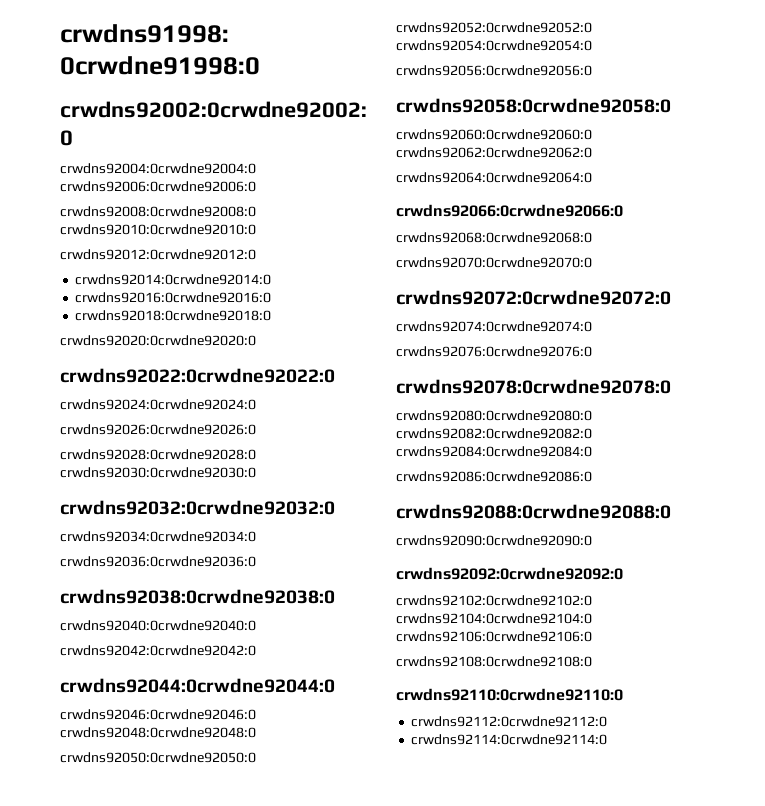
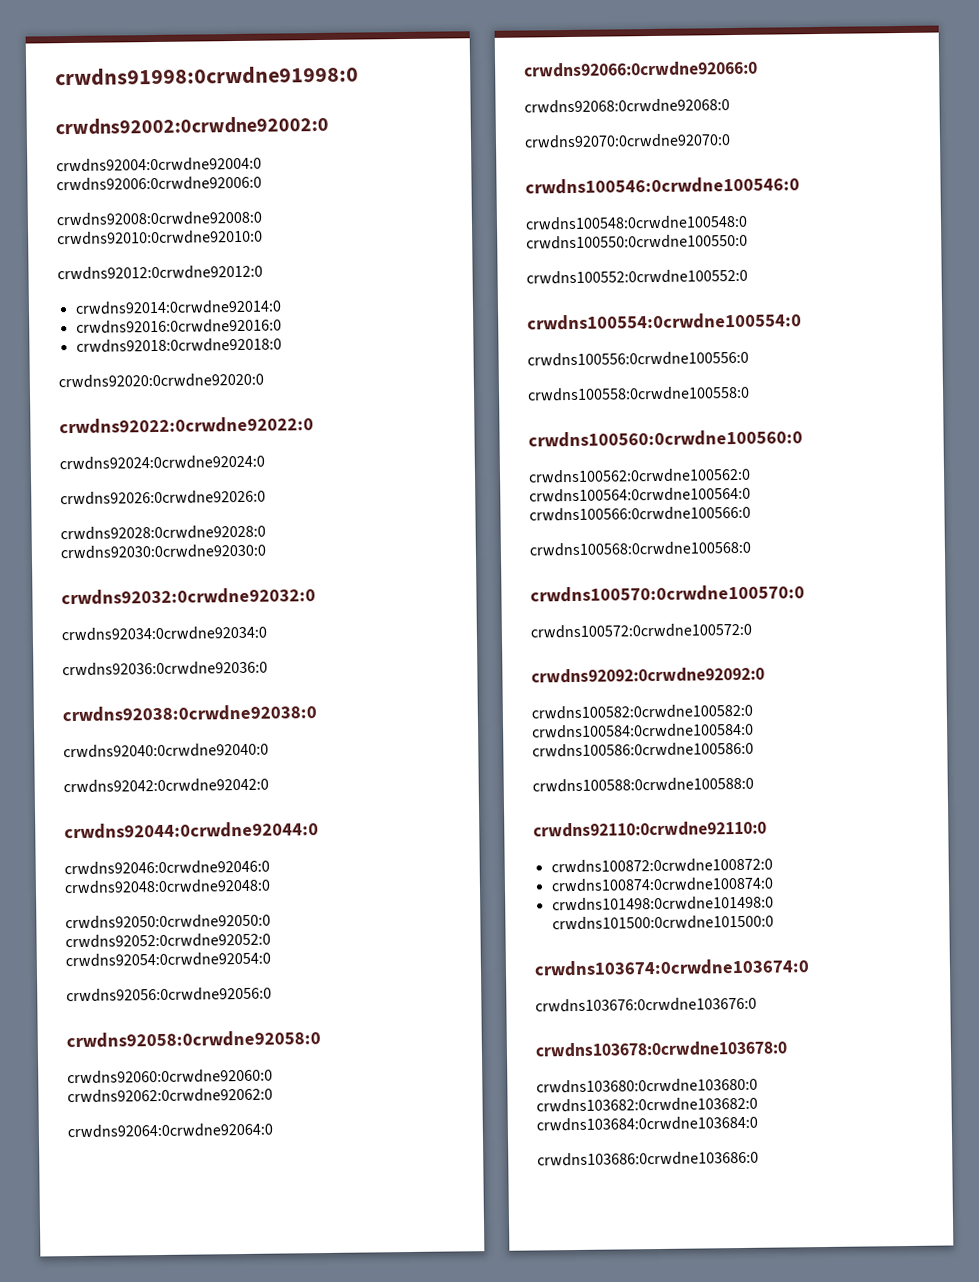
- crwdns92072:0crwdne92072:0
- crwdns92074:0crwdne92074:0
- crwdns92076:0crwdne92076:0
- crwdns92078:0crwdne92078:0
- crwdns92080:0crwdne92080:0 crwdns92082:0crwdne92082:0 crwdns92084:0crwdne92084:0
- crwdns92086:0crwdne92086:0
- crwdns92088:0crwdne92088:0
- crwdns92090:0crwdne92090:0
+ crwdns100546:0crwdne100546:0
+ crwdns100548:0crwdne100548:0 crwdns100550:0crwdne100550:0
+ crwdns100552:0crwdne100552:0
+ crwdns100554:0crwdne100554:0
+ crwdns100556:0crwdne100556:0
+ crwdns100558:0crwdne100558:0
+ crwdns100560:0crwdne100560:0
+ crwdns100562:0crwdne100562:0 crwdns100564:0crwdne100564:0 crwdns100566:0crwdne100566:0
+ crwdns100568:0crwdne100568:0
+ crwdns100570:0crwdne100570:0
+ crwdns100572:0crwdne100572:0
  crwdns92092:0crwdne92092:0
- crwdns92102:0crwdne92102:0 crwdns92104:0crwdne92104:0 crwdns92106:0crwdne92106:0
- crwdns92108:0crwdne92108:0
+ crwdns100582:0crwdne100582:0 crwdns100584:0crwdne100584:0 crwdns100586:0crwdne100586:0
+ crwdns100588:0crwdne100588:0
  crwdns92110:0crwdne92110:0
- crwdns92112:0crwdne92112:0
- crwdns92114:0crwdne92114:0
+ crwdns100872:0crwdne100872:0
+ crwdns100874:0crwdne100874:0
+ crwdns101498:0crwdne101498:0 crwdns101500:0crwdne101500:0
+ crwdns103674:0crwdne103674:0
+ crwdns103676:0crwdne103676:0
+ crwdns103678:0crwdne103678:0
+ crwdns103680:0crwdne103680:0 crwdns103682:0crwdne103682:0 crwdns103684:0crwdne103684:0
+ crwdns103686:0crwdne103686:0

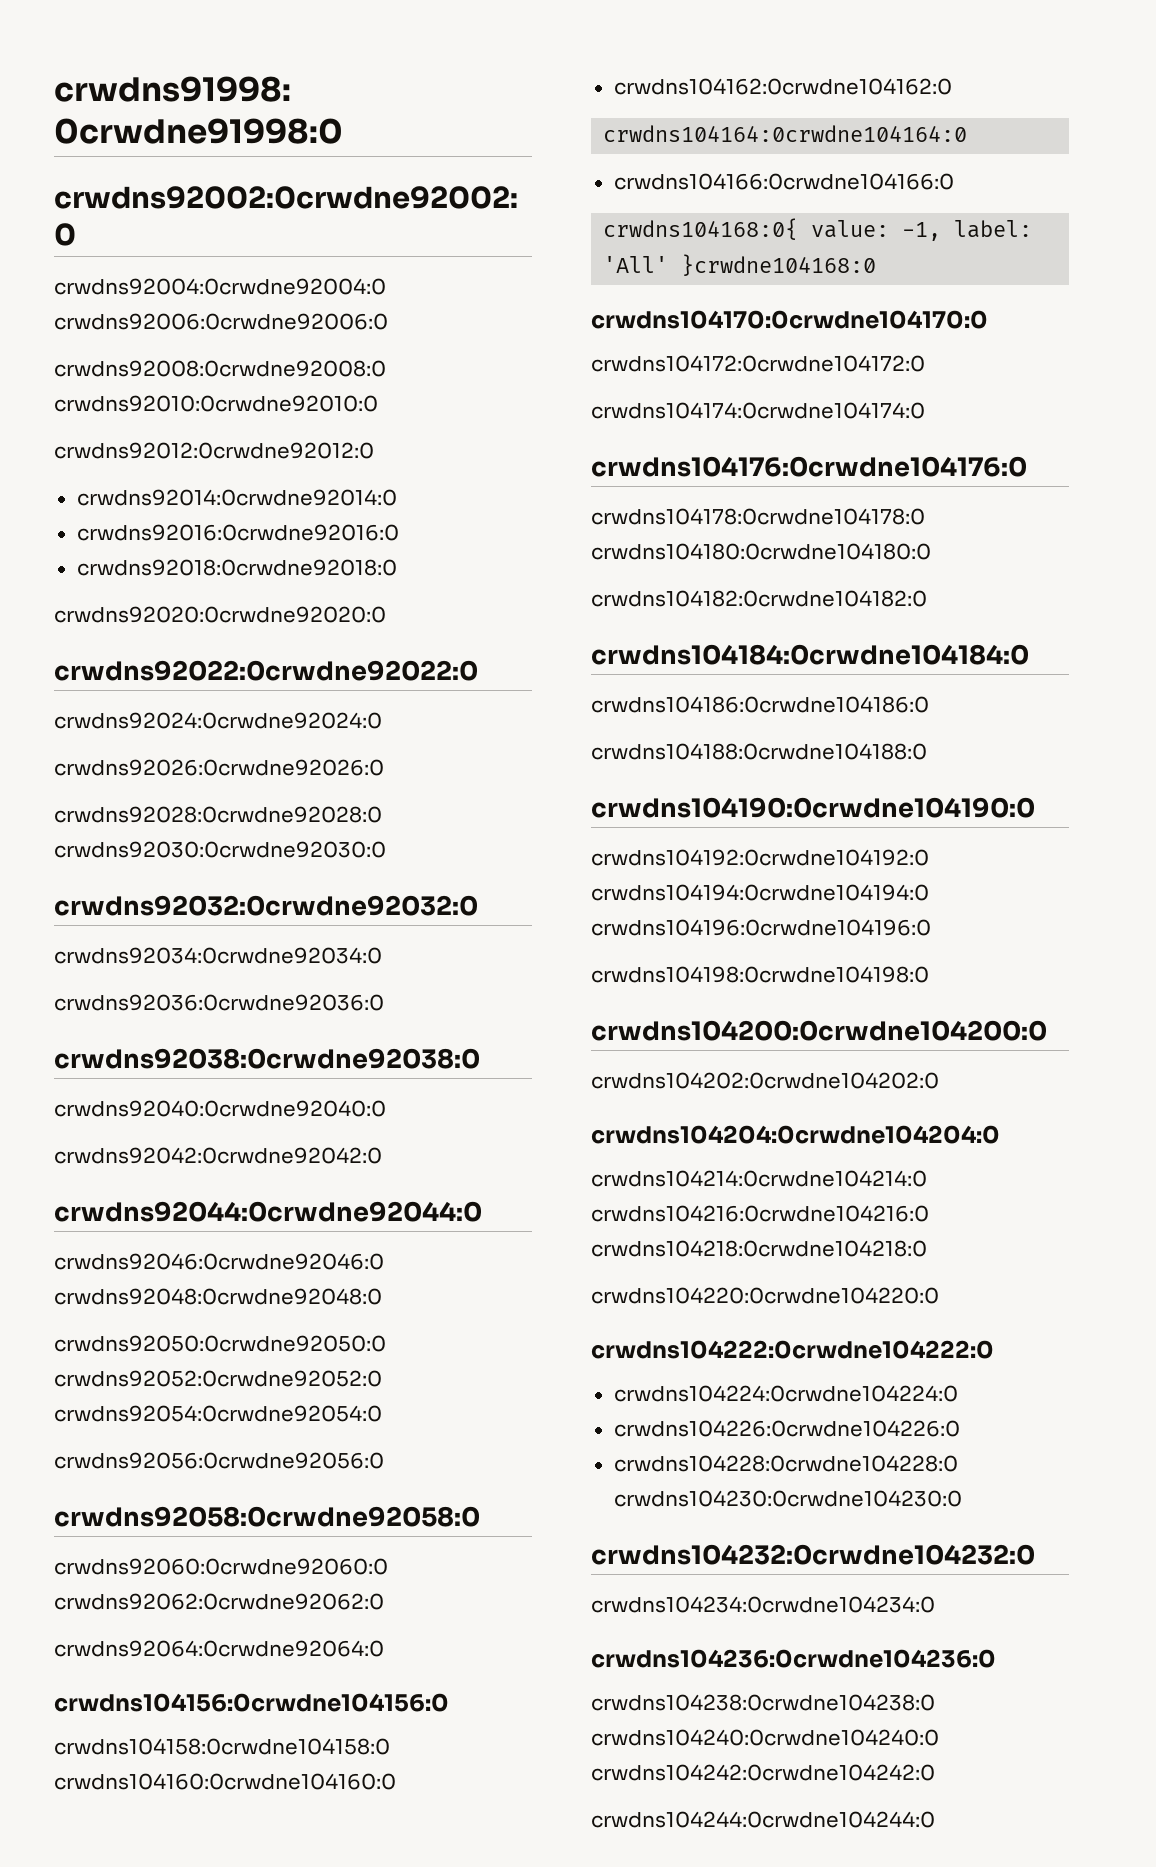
- crwdns92066:0crwdne92066:0
- crwdns92068:0crwdne92068:0
- crwdns92070:0crwdne92070:0
- crwdns100546:0crwdne100546:0
- crwdns100548:0crwdne100548:0 crwdns100550:0crwdne100550:0
- crwdns100552:0crwdne100552:0
- crwdns100554:0crwdne100554:0
- crwdns100556:0crwdne100556:0
- crwdns100558:0crwdne100558:0
- crwdns100560:0crwdne100560:0
- crwdns100562:0crwdne100562:0 crwdns100564:0crwdne100564:0 crwdns100566:0crwdne100566:0
- crwdns100568:0crwdne100568:0
- crwdns100570:0crwdne100570:0
- crwdns100572:0crwdne100572:0
- crwdns92092:0crwdne92092:0
- crwdns100582:0crwdne100582:0 crwdns100584:0crwdne100584:0 crwdns100586:0crwdne100586:0
- crwdns100588:0crwdne100588:0
- crwdns92110:0crwdne92110:0
- crwdns100872:0crwdne100872:0
- crwdns100874:0crwdne100874:0
- crwdns101498:0crwdne101498:0 crwdns101500:0crwdne101500:0
- crwdns103674:0crwdne103674:0
- crwdns103676:0crwdne103676:0
- crwdns103678:0crwdne103678:0
- crwdns103680:0crwdne103680:0 crwdns103682:0crwdne103682:0 crwdns103684:0crwdne103684:0
- crwdns103686:0crwdne103686:0
+ crwdns104156:0crwdne104156:0
+ crwdns104158:0crwdne104158:0 crwdns104160:0crwdne104160:0
+ crwdns104162:0crwdne104162:0
+ crwdns104164:0crwdne104164:0
+ crwdns104166:0crwdne104166:0
+ crwdns104168:0{ value: -1, label: 'All' }crwdne104168:0
+ crwdns104170:0crwdne104170:0
+ crwdns104172:0crwdne104172:0
+ crwdns104174:0crwdne104174:0
+ crwdns104176:0crwdne104176:0
+ crwdns104178:0crwdne104178:0 crwdns104180:0crwdne104180:0
+ crwdns104182:0crwdne104182:0
+ crwdns104184:0crwdne104184:0
+ crwdns104186:0crwdne104186:0
+ crwdns104188:0crwdne104188:0
+ crwdns104190:0crwdne104190:0
+ crwdns104192:0crwdne104192:0 crwdns104194:0crwdne104194:0 crwdns104196:0crwdne104196:0
+ crwdns104198:0crwdne104198:0
+ crwdns104200:0crwdne104200:0
+ crwdns104202:0crwdne104202:0
+ crwdns104204:0crwdne104204:0
+ crwdns104214:0crwdne104214:0 crwdns104216:0crwdne104216:0 crwdns104218:0crwdne104218:0
+ crwdns104220:0crwdne104220:0
+ crwdns104222:0crwdne104222:0
+ crwdns104224:0crwdne104224:0
+ crwdns104226:0crwdne104226:0
+ crwdns104228:0crwdne104228:0 crwdns104230:0crwdne104230:0
+ crwdns104232:0crwdne104232:0
+ crwdns104234:0crwdne104234:0
+ crwdns104236:0crwdne104236:0
+ crwdns104238:0crwdne104238:0 crwdns104240:0crwdne104240:0 crwdns104242:0crwdne104242:0
+ crwdns104244:0crwdne104244:0

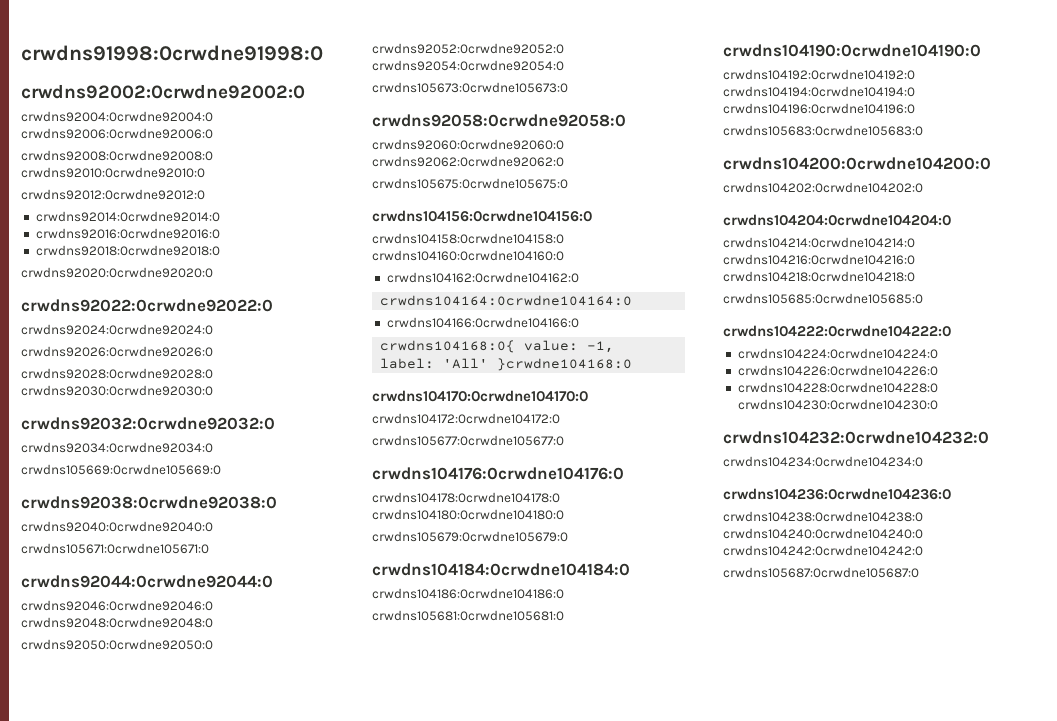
- crwdns92036:0crwdne92036:0
+ crwdns105669:0crwdne105669:0
- crwdns92042:0crwdne92042:0
+ crwdns105671:0crwdne105671:0
- crwdns92056:0crwdne92056:0
+ crwdns105673:0crwdne105673:0
- crwdns92064:0crwdne92064:0
+ crwdns105675:0crwdne105675:0
- crwdns104174:0crwdne104174:0
+ crwdns105677:0crwdne105677:0
- crwdns104182:0crwdne104182:0
+ crwdns105679:0crwdne105679:0
- crwdns104188:0crwdne104188:0
+ crwdns105681:0crwdne105681:0
- crwdns104198:0crwdne104198:0
+ crwdns105683:0crwdne105683:0
- crwdns104220:0crwdne104220:0
+ crwdns105685:0crwdne105685:0
- crwdns104244:0crwdne104244:0
+ crwdns105687:0crwdne105687:0

